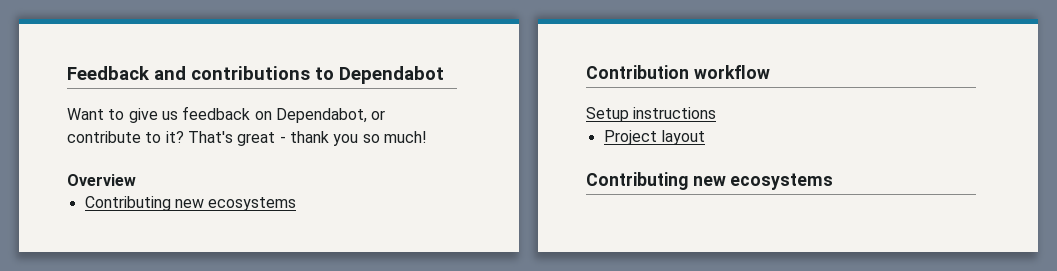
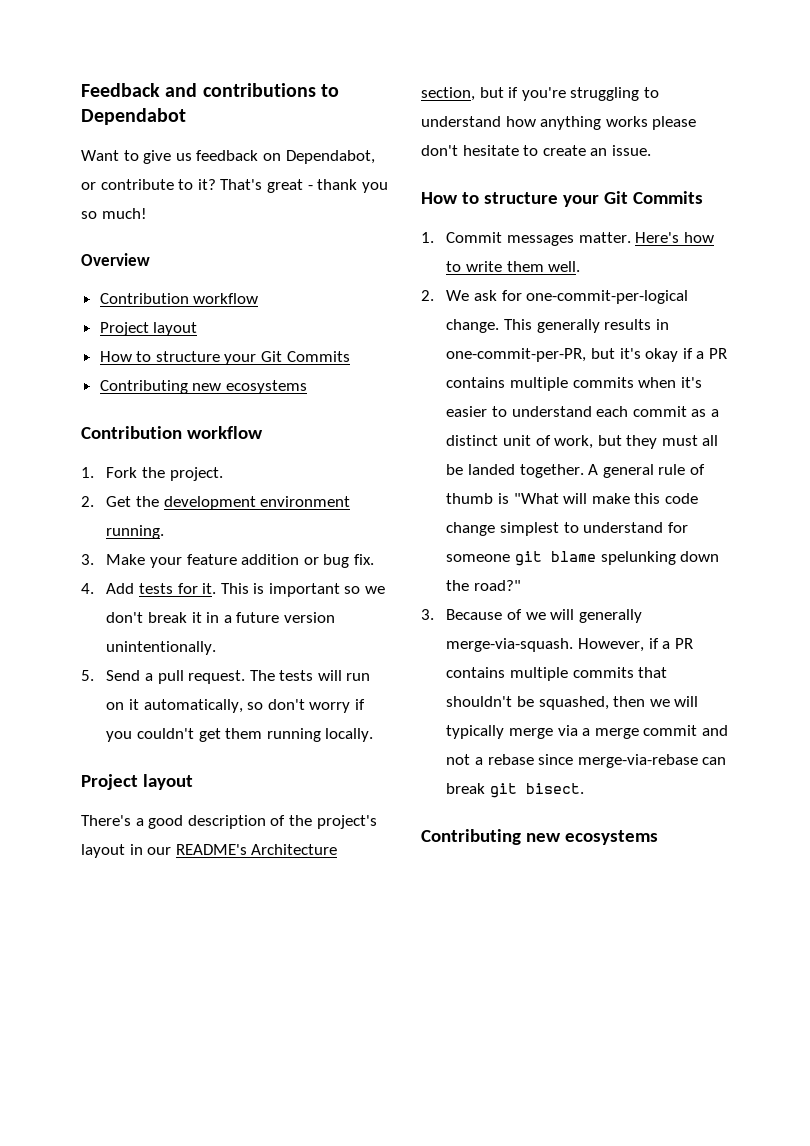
  Overview
+ Contribution workflow
+ Project layout
+ How to structure your Git Commits
- Setup instructions
+ 1. Fork the project.
+ 2. Get the development environment running.
+ 3. Make your feature addition or bug fix.
+ 4. Add tests for it. This is important so we don't break it in a future version unintentionally.
+ 5. Send a pull request. The tests will run on it automatically, so don't worry if you couldn't get them running locally.
  Project layout
+ There's a good description of the project's layout in our README's Architecture section, but if you're struggling to understand how anything works please don't hesitate to create an issue.
+ How to structure your Git Commits
+ 1. Commit messages matter. Here's how to write them well.
+ 2. We ask for one-commit-per-logical change. This generally results in one-commit-per-PR, but it's okay if a PR contains multiple commits when it's easier to understand each commit as a distinct unit of work, but they must all be landed together. A general rule of thumb is "What will make this code change simplest to understand for someone git blame spelunking down the road?"
+ 3. Because of we will generally merge-via-squash. However, if a PR contains multiple commits that shouldn't be squashed, then we will typically merge via a merge commit and not a rebase since merge-via-rebase can break git bisect.

